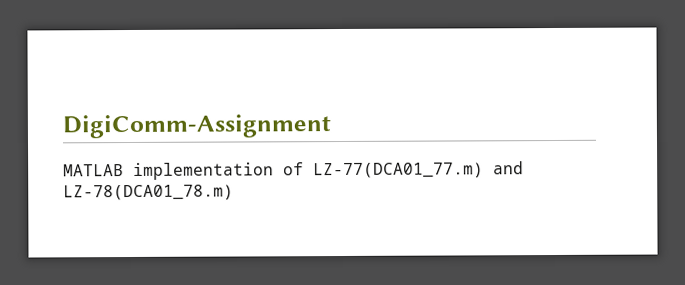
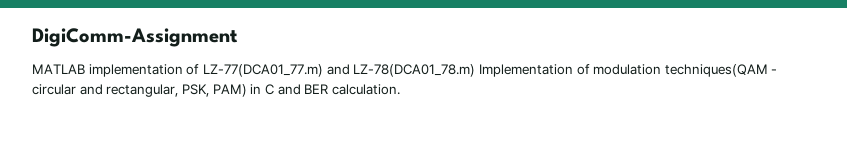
- MATLAB implementation of LZ-77(DCA01_77.m) and LZ-78(DCA01_78.m)
+ MATLAB implementation of LZ-77(DCA01_77.m) and LZ-78(DCA01_78.m) Implementation of modulation techniques(QAM - circular and rectangular, PSK, PAM) in C and BER calculation.

